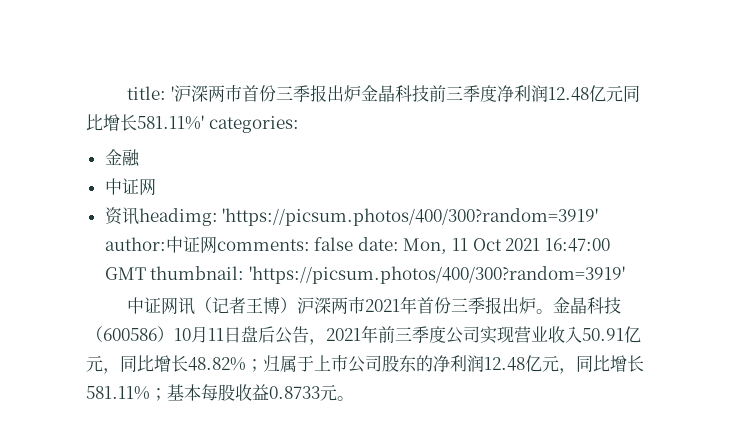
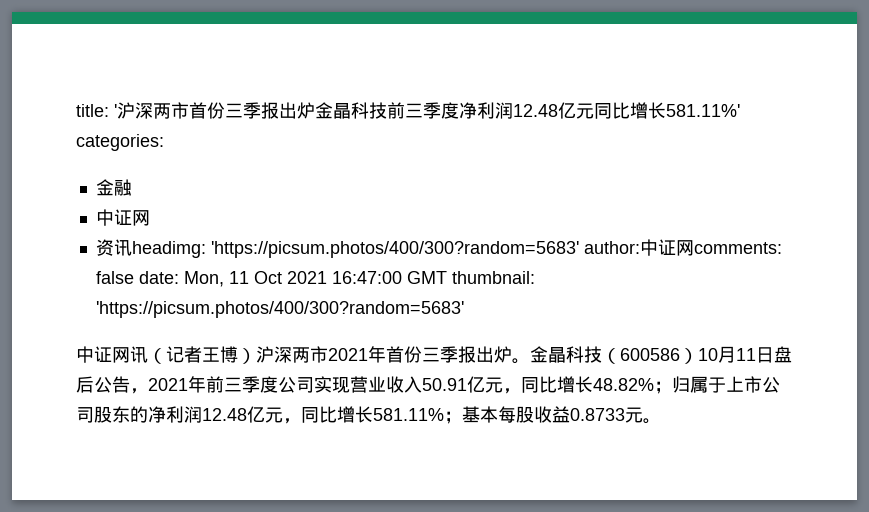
- 资讯headimg: 'https://picsum.photos/400/300?random=3919' author:中证网comments: false date: Mon, 11 Oct 2021 16:47:00 GMT thumbnail: 'https://picsum.photos/400/300?random=3919'
+ 资讯headimg: 'https://picsum.photos/400/300?random=5683' author:中证网comments: false date: Mon, 11 Oct 2021 16:47:00 GMT thumbnail: 'https://picsum.photos/400/300?random=5683'

